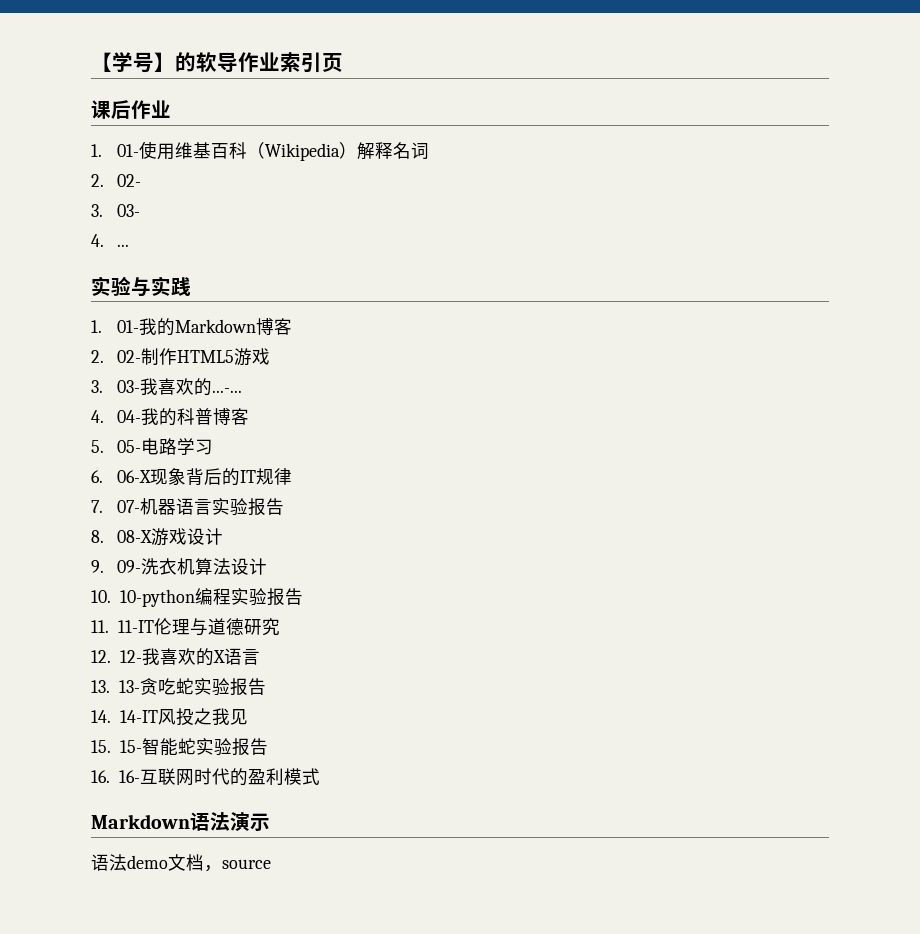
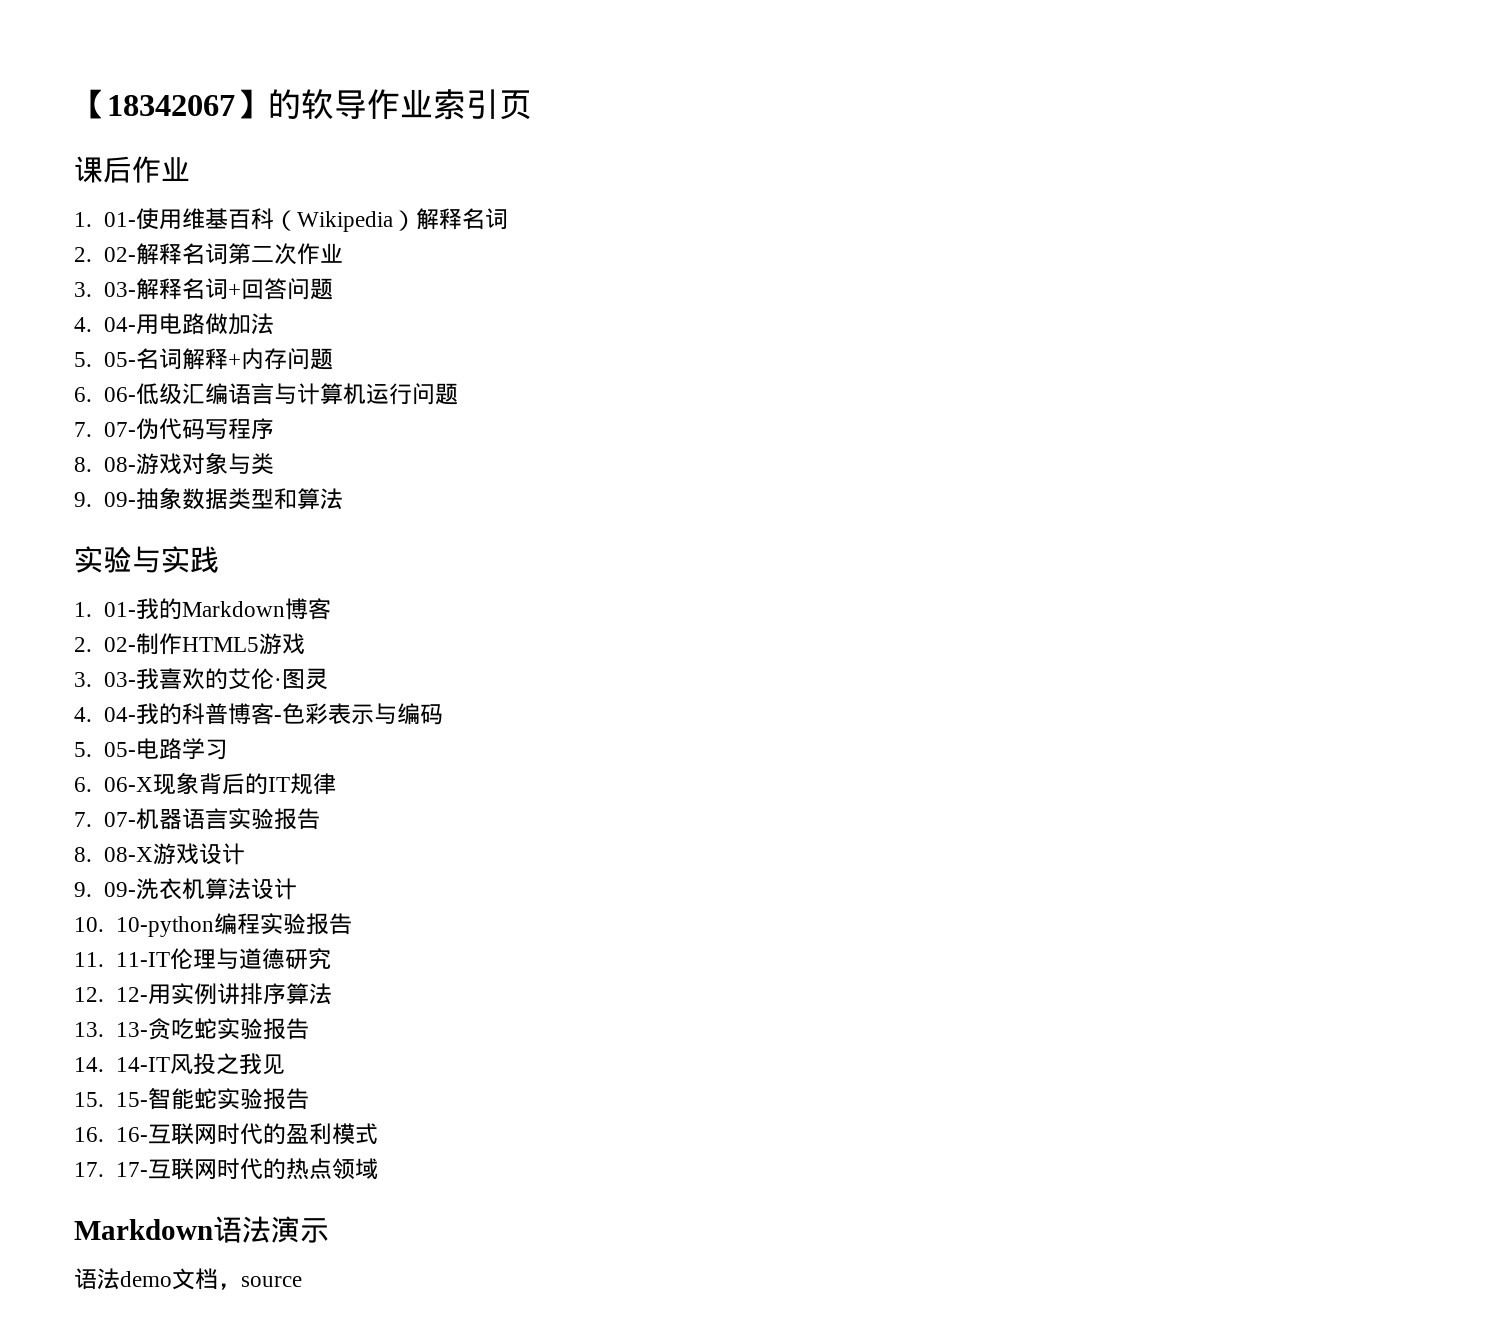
- 【学号】的软导作业索引页
+ 【18342067】的软导作业索引页
  1. 01-使用维基百科（Wikipedia）解释名词
- 2. 02-
- 3. 03-
- 4. ...
+ 2. 02-解释名词第二次作业
+ 3. 03-解释名词+回答问题
+ 4. 04-用电路做加法
+ 5. 05-名词解释+内存问题
+ 6. 06-低级汇编语言与计算机运行问题
+ 7. 07-伪代码写程序
+ 8. 08-游戏对象与类
+ 9. 09-抽象数据类型和算法
- 3. 03-我喜欢的...-...
+ 3. 03-我喜欢的艾伦·图灵
- 4. 04-我的科普博客
+ 4. 04-我的科普博客-色彩表示与编码
- 12. 12-我喜欢的X语言
+ 12. 12-用实例讲排序算法
+ 17. 17-互联网时代的热点领域

